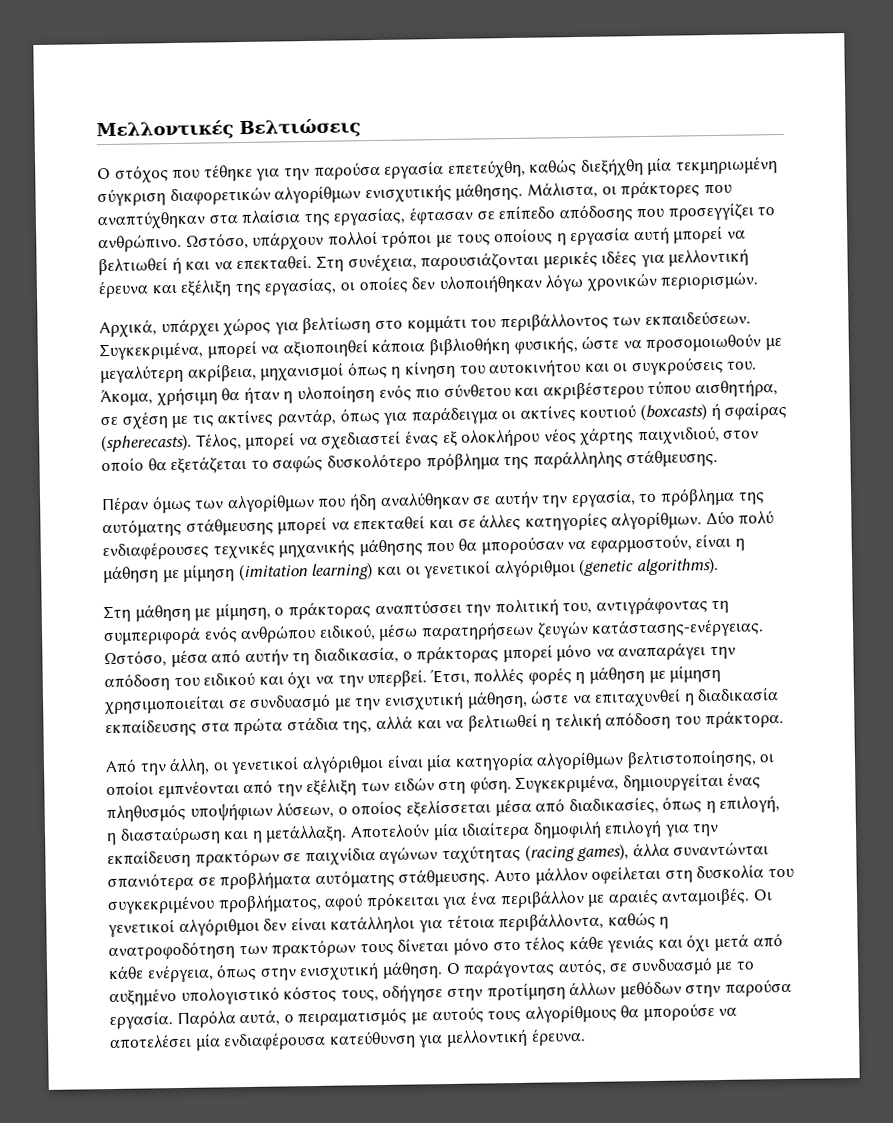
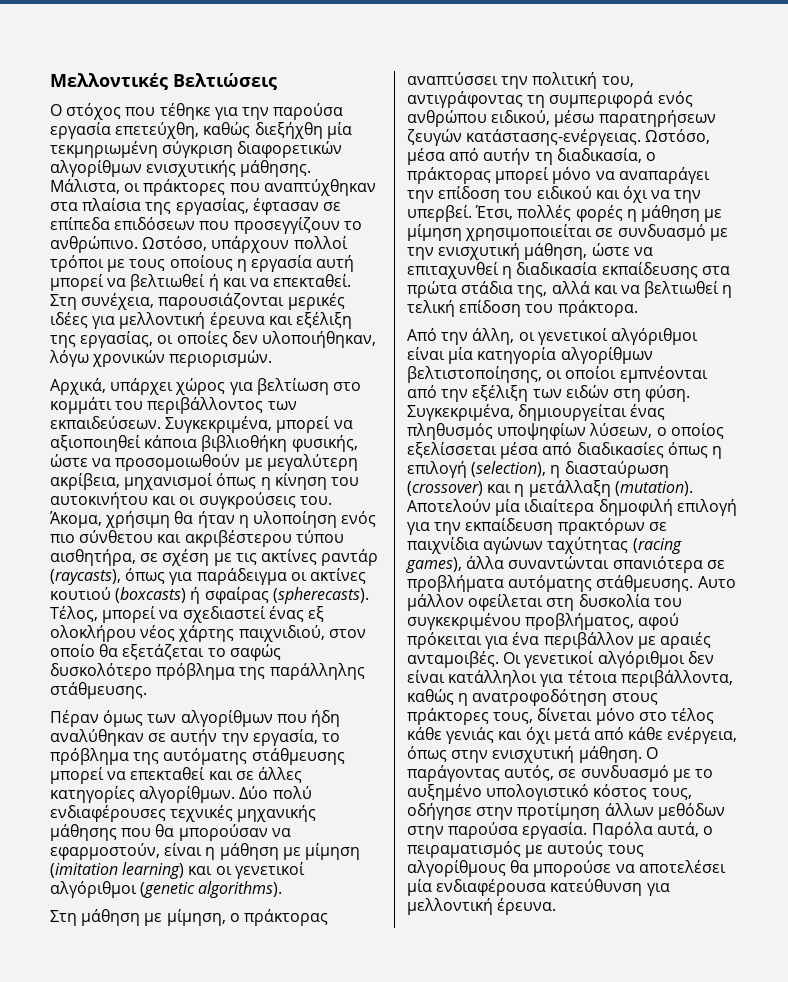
- Μάλιστα, οι πράκτορες που αναπτύχθηκαν στα πλαίσια της εργασίας, έφτασαν σε επίπεδο απόδοσης που προσεγγίζει το ανθρώπινο.
+ Μάλιστα, οι πράκτορες που αναπτύχθηκαν στα πλαίσια της εργασίας, έφτασαν σε επίπεδα επιδόσεων που προσεγγίζουν το ανθρώπινο.
- Στη συνέχεια, παρουσιάζονται μερικές ιδέες για μελλοντική έρευνα και εξέλιξη της εργασίας, οι οποίες δεν υλοποιήθηκαν λόγω χρονικών περιορισμών.
+ Στη συνέχεια, παρουσιάζονται μερικές ιδέες για μελλοντική έρευνα και εξέλιξη της εργασίας, οι οποίες δεν υλοποιήθηκαν, λόγω χρονικών περιορισμών.
- Άκομα, χρήσιμη θα ήταν η υλοποίηση ενός πιο σύνθετου και ακριβέστερου τύπου αισθητήρα, σε σχέση με τις ακτίνες ραντάρ, όπως για παράδειγμα οι ακτίνες κουτιού (boxcasts) ή σφαίρας (spherecasts).
+ Άκομα, χρήσιμη θα ήταν η υλοποίηση ενός πιο σύνθετου και ακριβέστερου τύπου αισθητήρα, σε σχέση με τις ακτίνες ραντάρ (raycasts), όπως για παράδειγμα οι ακτίνες κουτιού (boxcasts) ή σφαίρας (spherecasts).
- Ωστόσο, μέσα από αυτήν τη διαδικασία, ο πράκτορας μπορεί μόνο να αναπαράγει την απόδοση του ειδικού και όχι να την υπερβεί.
+ Ωστόσο, μέσα από αυτήν τη διαδικασία, ο πράκτορας μπορεί μόνο να αναπαράγει την επίδοση του ειδικού και όχι να την υπερβεί.
- Έτσι, πολλές φορές η μάθηση με μίμηση χρησιμοποιείται σε συνδυασμό με την ενισχυτική μάθηση, ώστε να επιταχυνθεί η διαδικασία εκπαίδευσης στα πρώτα στάδια της, αλλά και να βελτιωθεί η τελική απόδοση του πράκτορα.
+ Έτσι, πολλές φορές η μάθηση με μίμηση χρησιμοποιείται σε συνδυασμό με την ενισχυτική μάθηση, ώστε να επιταχυνθεί η διαδικασία εκπαίδευσης στα πρώτα στάδια της, αλλά και να βελτιωθεί η τελική επίδοση του πράκτορα.
- Συγκεκριμένα, δημιουργείται ένας πληθυσμός υποψήφιων λύσεων, ο οποίος εξελίσσεται μέσα από διαδικασίες, όπως η επιλογή, η διασταύρωση και η μετάλλαξη.
+ Συγκεκριμένα, δημιουργείται ένας πληθυσμός υποψηφίων λύσεων, ο οποίος εξελίσσεται μέσα από διαδικασίες όπως η επιλογή (selection), η διασταύρωση (crossover) και η μετάλλαξη (mutation).
- Οι γενετικοί αλγόριθμοι δεν είναι κατάλληλοι για τέτοια περιβάλλοντα, καθώς η ανατροφοδότηση των πρακτόρων τους δίνεται μόνο στο τέλος κάθε γενιάς και όχι μετά από κάθε ενέργεια, όπως στην ενισχυτική μάθηση.
+ Οι γενετικοί αλγόριθμοι δεν είναι κατάλληλοι για τέτοια περιβάλλοντα, καθώς η ανατροφοδότηση στους πράκτορες τους, δίνεται μόνο στο τέλος κάθε γενιάς και όχι μετά από κάθε ενέργεια, όπως στην ενισχυτική μάθηση.

